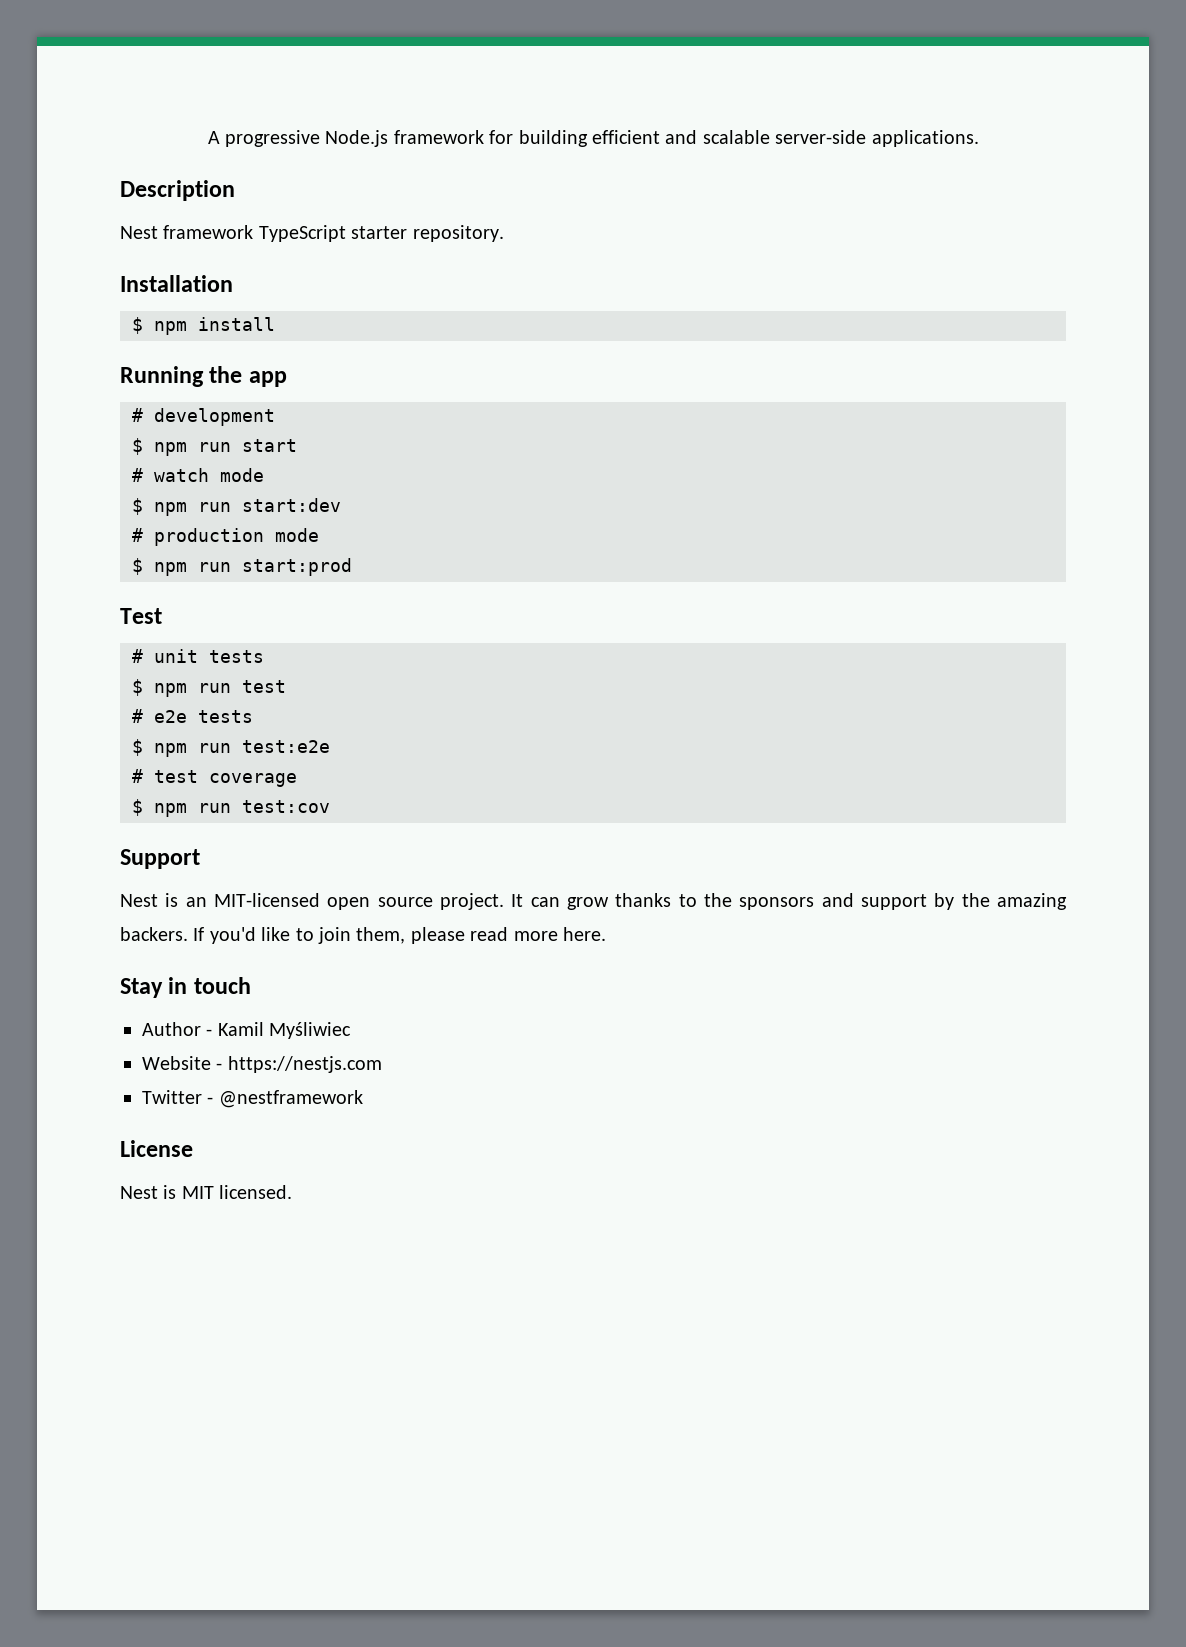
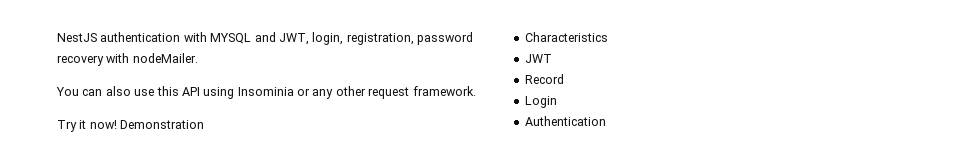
- A progressive Node.js framework for building efficient and scalable server-side applications.
- Description
- Nest framework TypeScript starter repository.
- Installation
- $ npm install
- Running the app
- # development
- $ npm run start
- # watch mode
- $ npm run start:dev
- # production mode
- $ npm run start:prod
- Test
- # unit tests
- $ npm run test
- # e2e tests
- $ npm run test:e2e
- # test coverage
- $ npm run test:cov
- Support
- Nest is an MIT-licensed open source project. It can grow thanks to the sponsors and support by the amazing backers. If you'd like to join them, please read more here.
- Stay in touch
- Author - Kamil Myśliwiec
- Website - https://nestjs.com
- Twitter - @nestframework
- License
- Nest is MIT licensed.
+ NestJS authentication with MYSQL and JWT, login, registration, password recovery with nodeMailer.
+ You can also use this API using Insominia or any other request framework.
+ Try it now! Demonstration
+ Characteristics
+ JWT
+ Record
+ Login
+ Authentication

